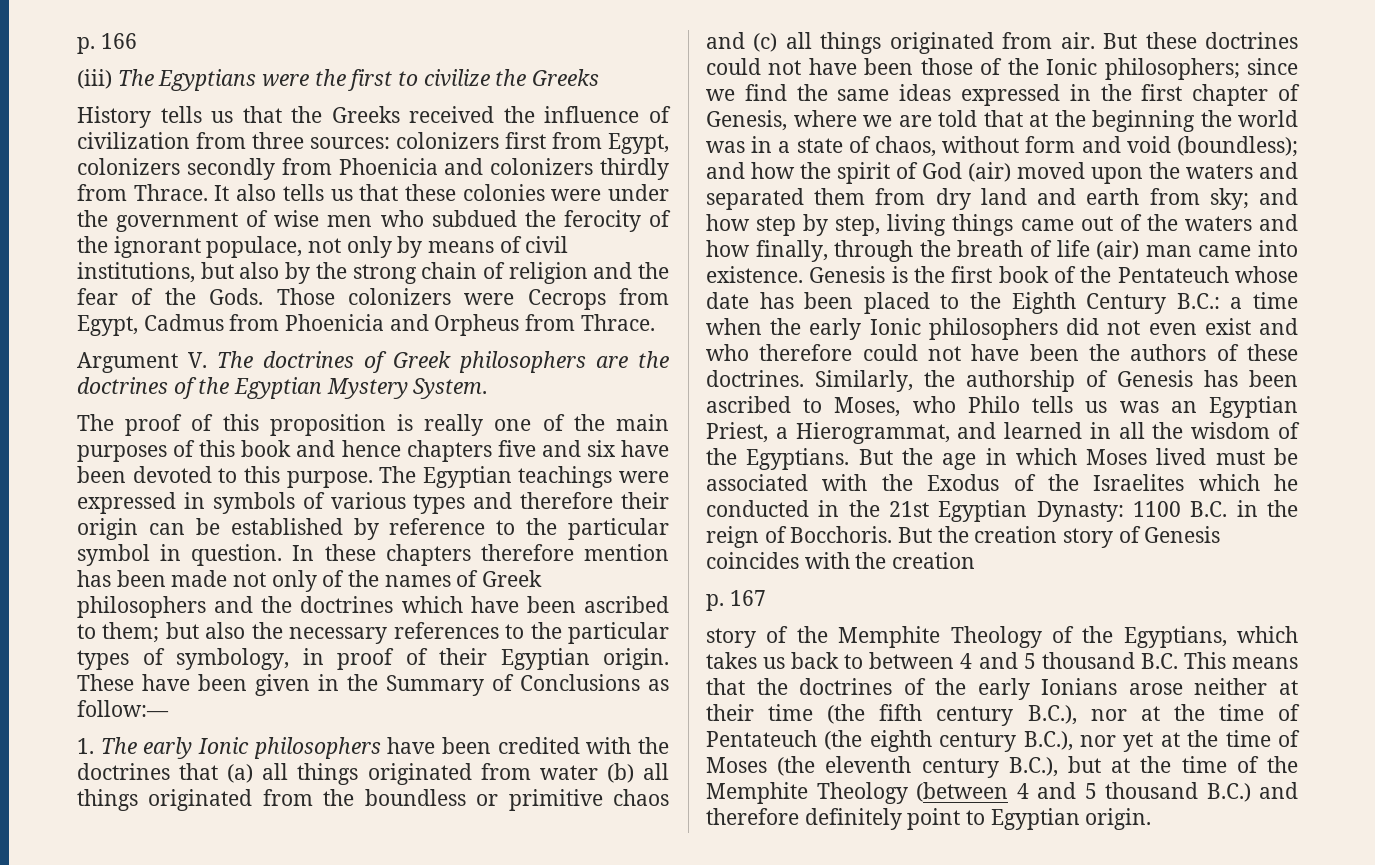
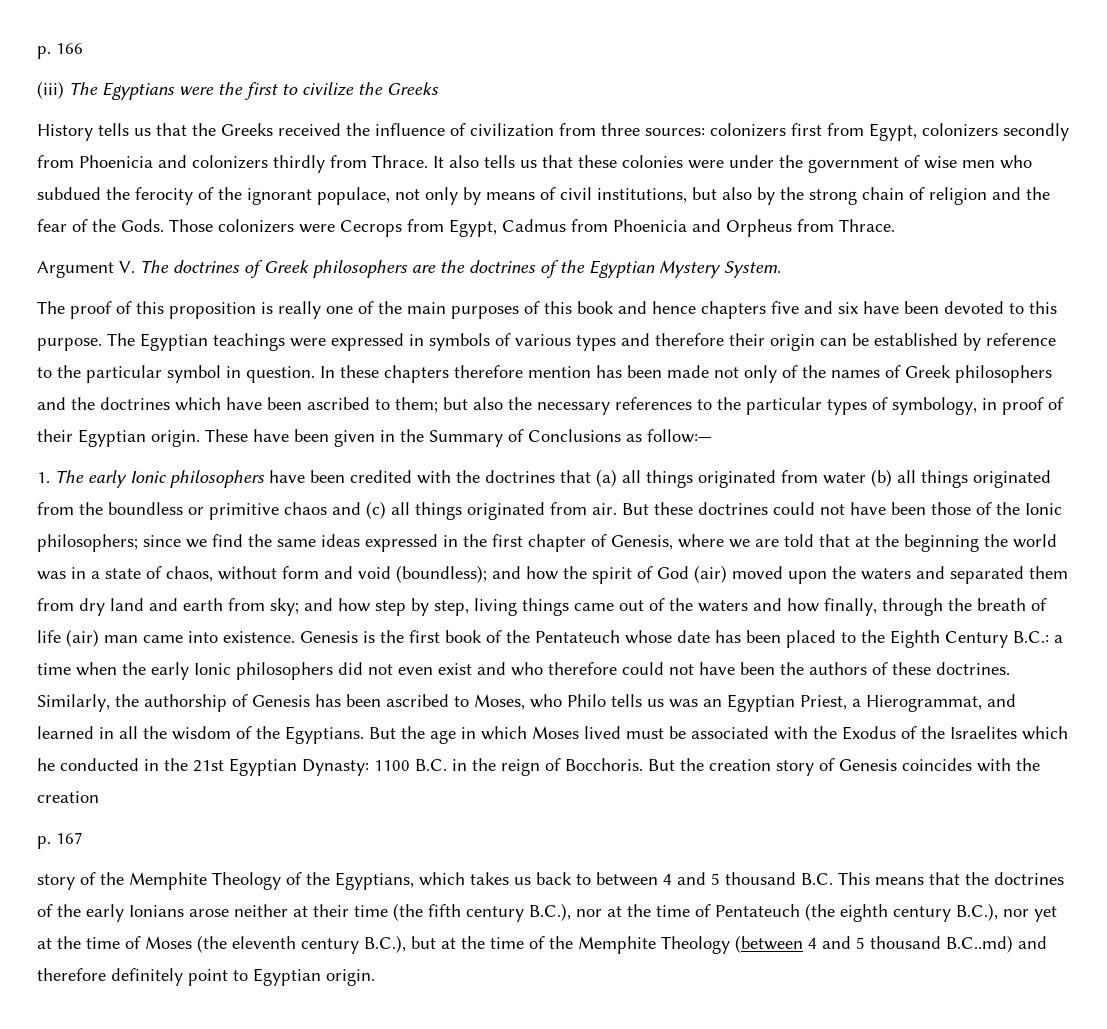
- story of the Memphite Theology of the Egyptians, which takes us back to between 4 and 5 thousand B.C. This means that the doctrines of the early Ionians arose neither at their time (the fifth century B.C.), nor at the time of Pentateuch (the eighth century B.C.), nor yet at the time of Moses (the eleventh century B.C.), but at the time of the Memphite Theology (between 4 and 5 thousand B.C.) and therefore definitely point to Egyptian origin.
+ story of the Memphite Theology of the Egyptians, which takes us back to between 4 and 5 thousand B.C. This means that the doctrines of the early Ionians arose neither at their time (the fifth century B.C.), nor at the time of Pentateuch (the eighth century B.C.), nor yet at the time of Moses (the eleventh century B.C.), but at the time of the Memphite Theology (between 4 and 5 thousand B.C..md) and therefore definitely point to Egyptian origin.

